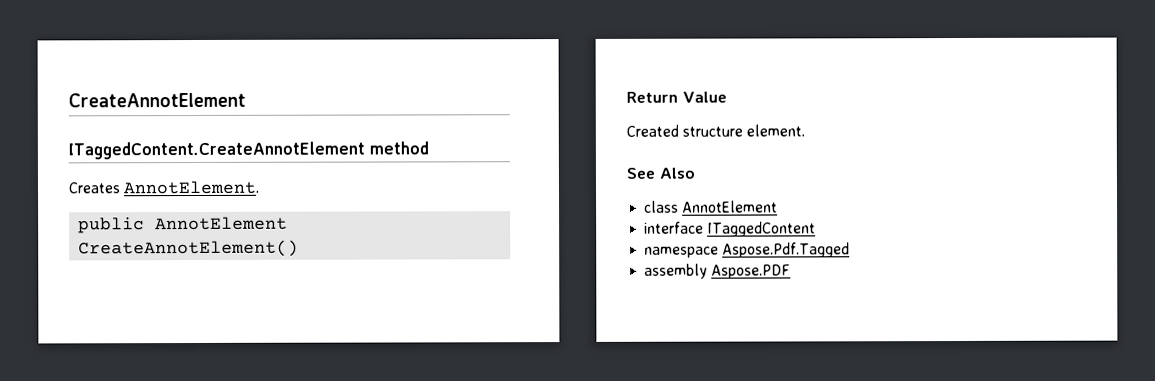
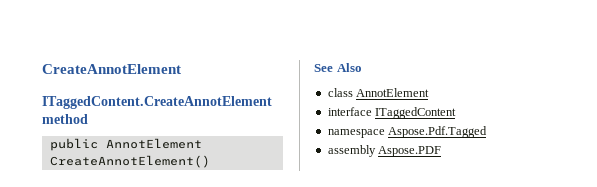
- Creates AnnotElement.
- Return Value
- Created structure element.

